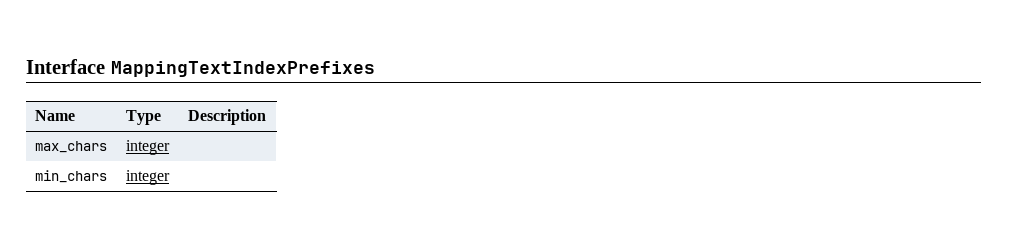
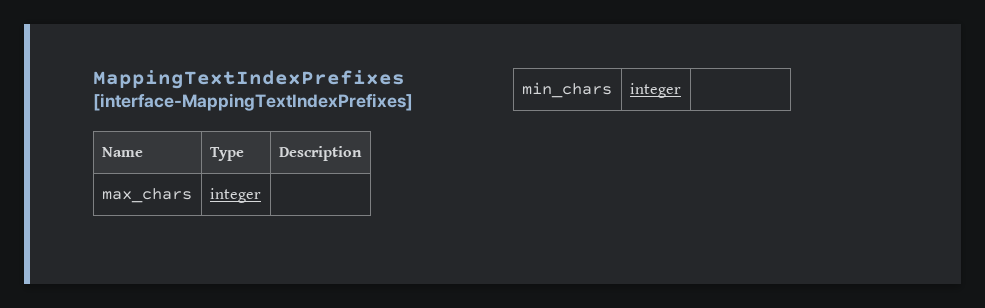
- Interface MappingTextIndexPrefixes
+ MappingTextIndexPrefixes [interface-MappingTextIndexPrefixes]

